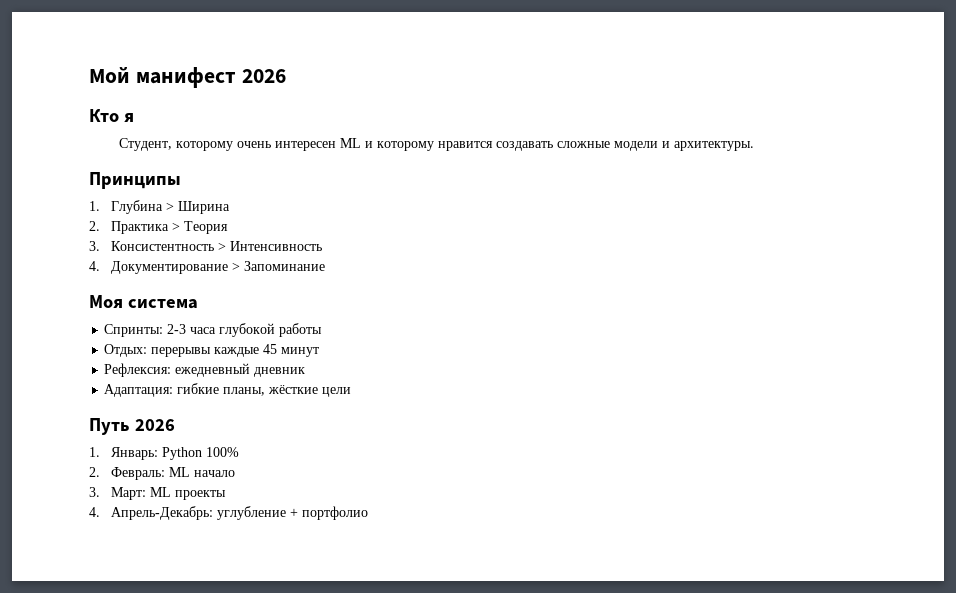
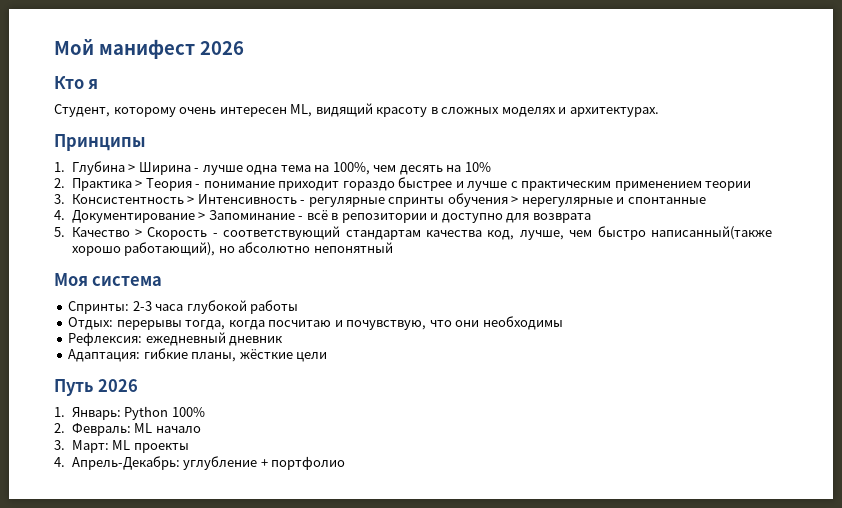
- Студент, которому очень интересен ML и которому нравится создавать сложные модели и архитектуры.
+ Студент, которому очень интересен ML, видящий красоту в сложных моделях и архитектурах.
- 1. Глубина > Ширина
- 2. Практика > Теория
- 3. Консистентность > Интенсивность
- 4. Документирование > Запоминание
+ 1. Глубина > Ширина - лучше одна тема на 100%, чем десять на 10%
+ 2. Практика > Теория - понимание приходит гораздо быстрее и лучше с практическим применением теории
+ 3. Консистентность > Интенсивность - регулярные спринты обучения > нерегулярные и спонтанные
+ 4. Документирование > Запоминание - всё в репозитории и доступно для возврата
+ 5. Качество > Скорость - соответствующий стандартам качества код, лучше, чем быстро написанный(также хорошо работающий), но абсолютно непонятный
- Отдых: перерывы каждые 45 минут
+ Отдых: перерывы тогда, когда посчитаю и почувствую, что они необходимы

